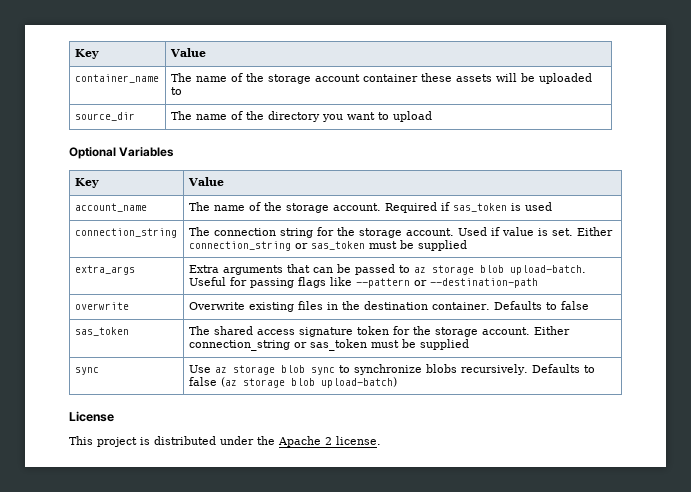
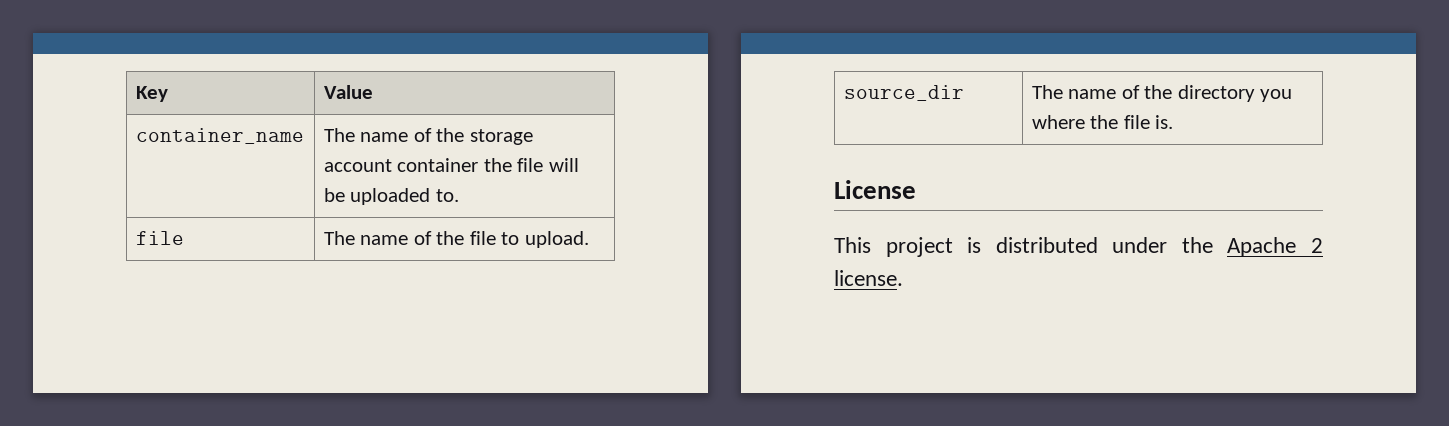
- container_name | The name of the storage account container these assets will be uploaded to
+ container_name | The name of the storage account container the file will be uploaded to.
+ file | The name of the file to upload.
- source_dir | The name of the directory you want to upload
- Optional Variables
- Key | Value
- account_name | The name of the storage account. Required if sas_token is used
- connection_string | The connection string for the storage account. Used if value is set. Either connection_string or sas_token must be supplied
- extra_args | Extra arguments that can be passed to az storage blob upload-batch. Useful for passing flags like --pattern or --destination-path
- overwrite | Overwrite existing files in the destination container. Defaults to false
- sas_token | The shared access signature token for the storage account. Either connection_string or sas_token must be supplied
- sync | Use az storage blob sync to synchronize blobs recursively. Defaults to false (az storage blob upload-batch)
+ source_dir | The name of the directory you where the file is.

